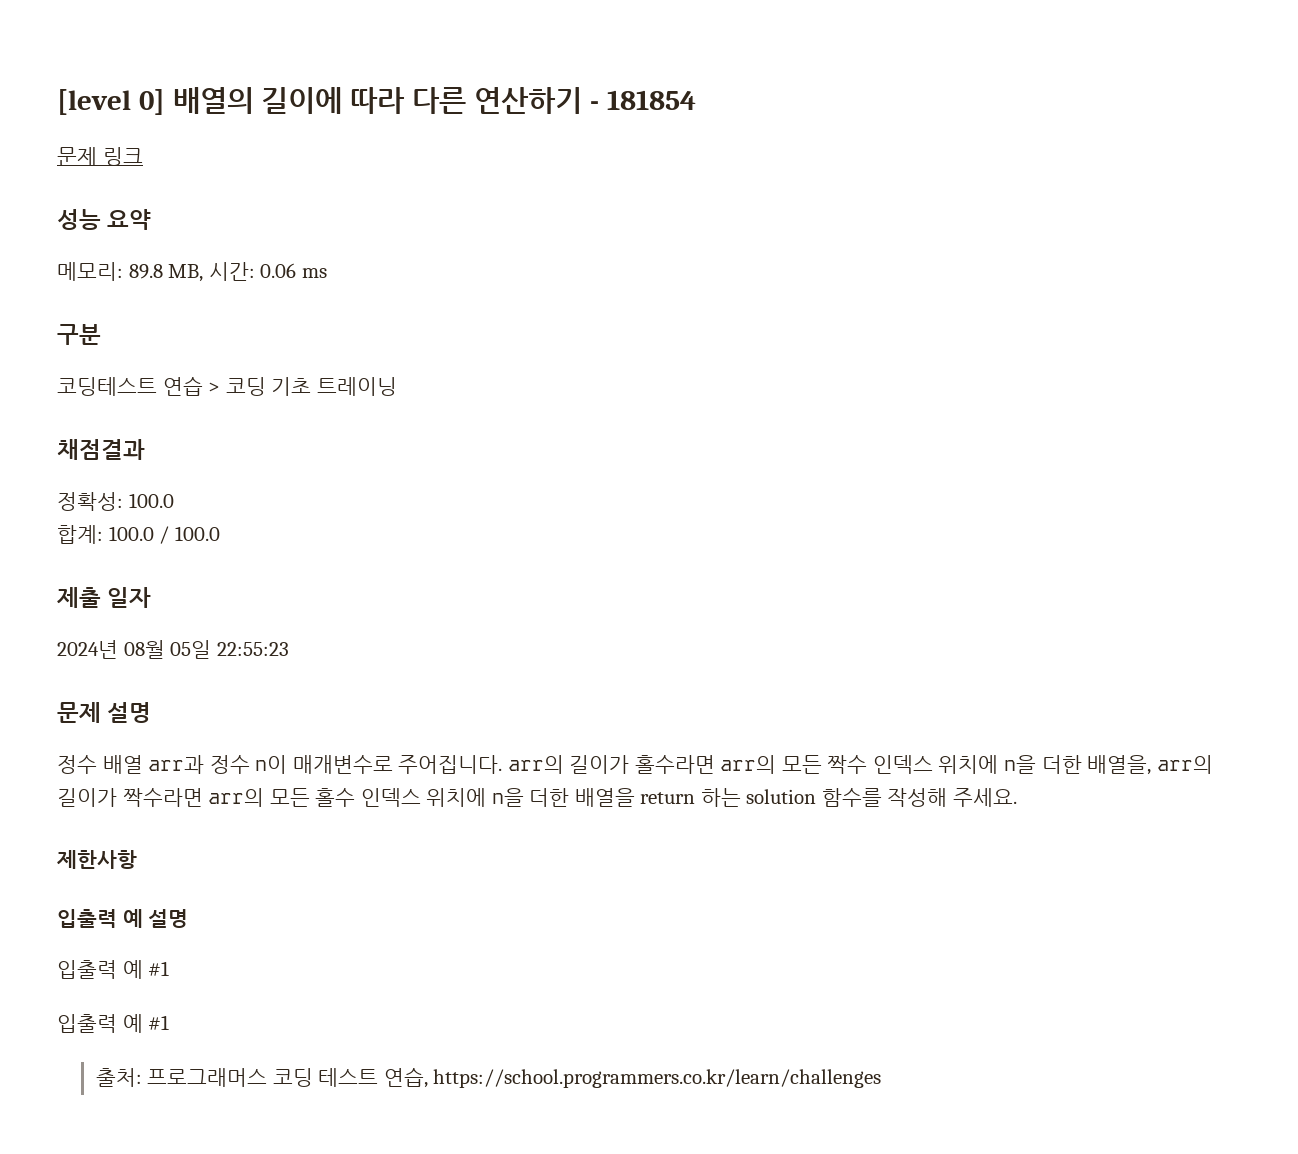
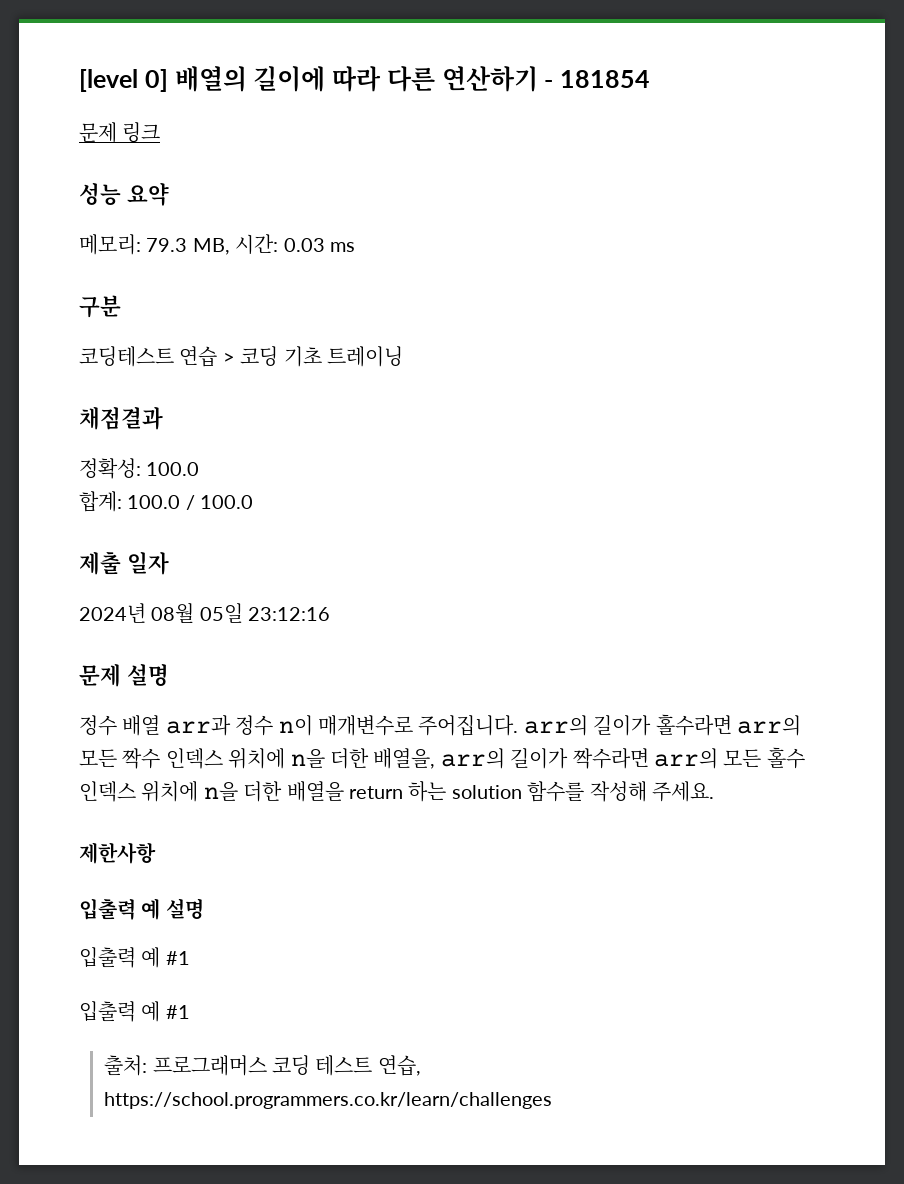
- 메모리: 89.8 MB, 시간: 0.06 ms
+ 메모리: 79.3 MB, 시간: 0.03 ms
- 2024년 08월 05일 22:55:23
+ 2024년 08월 05일 23:12:16

